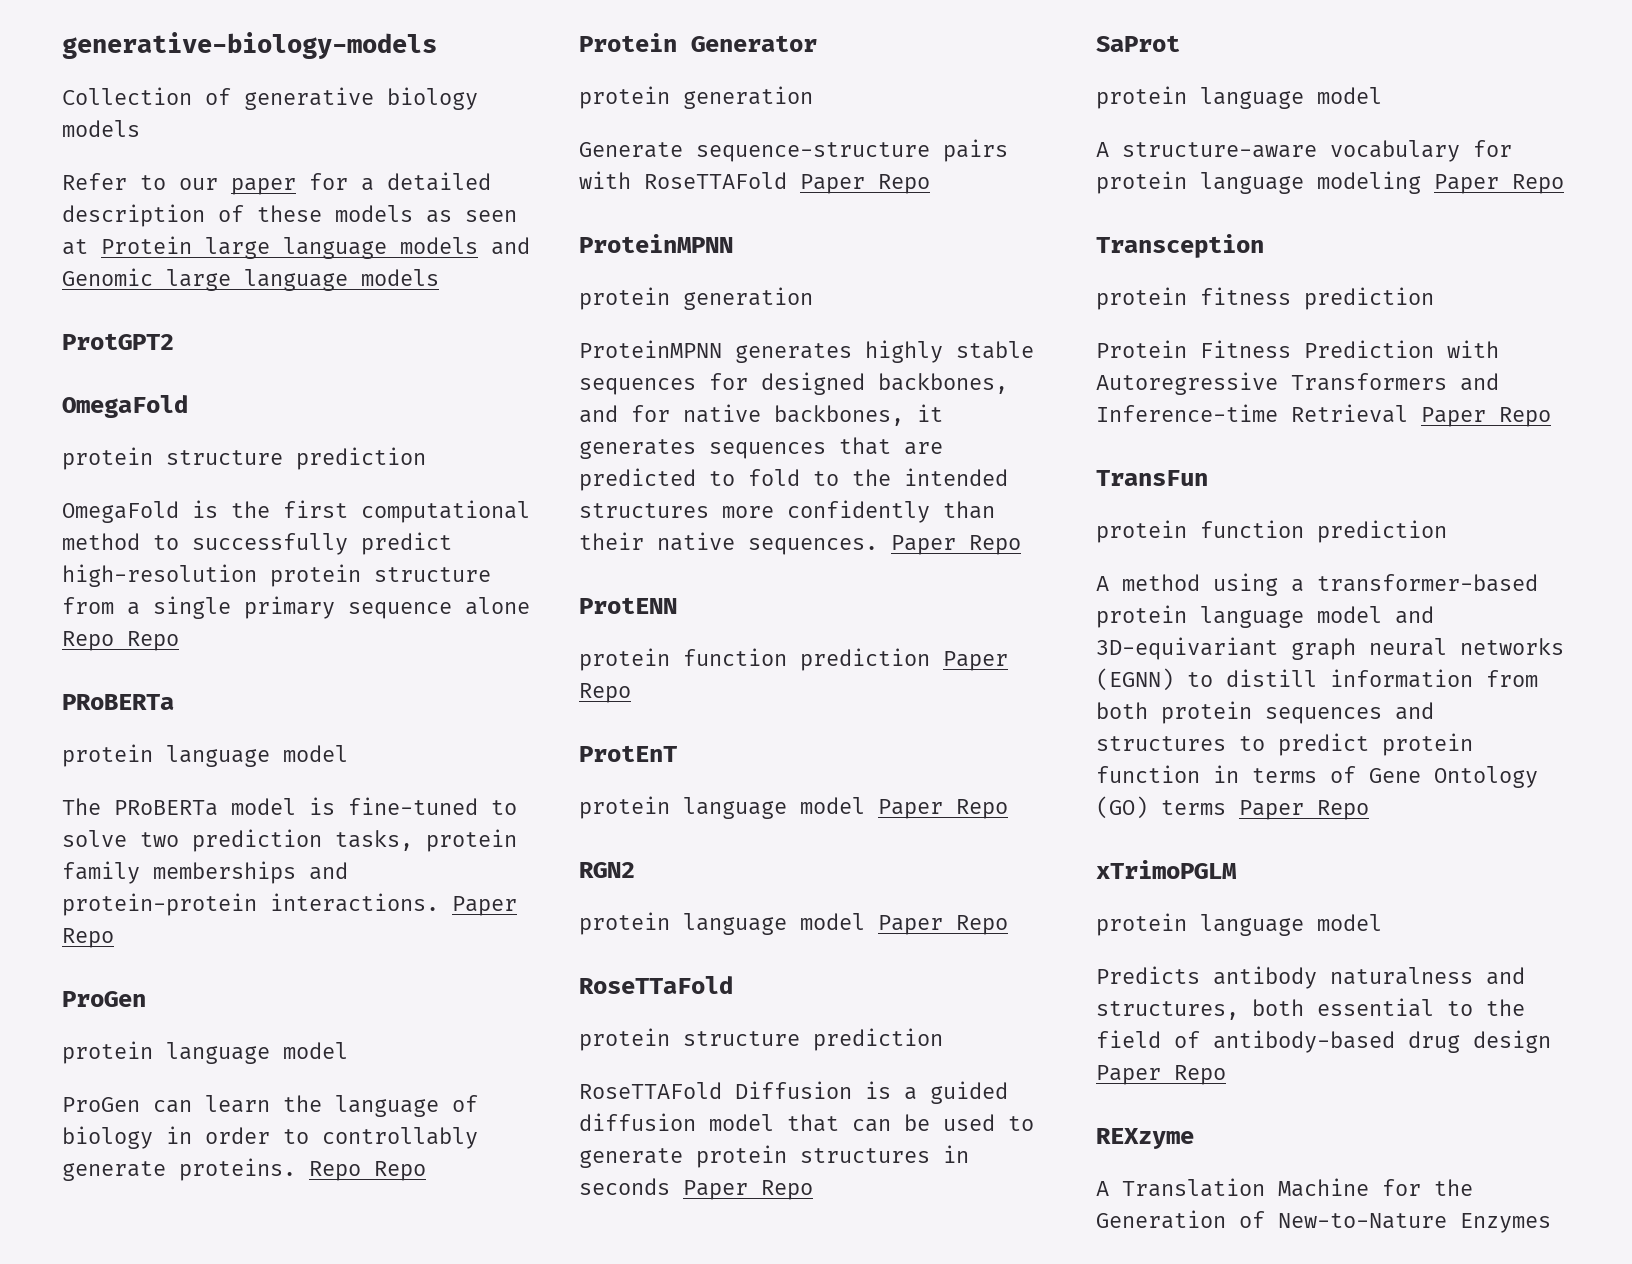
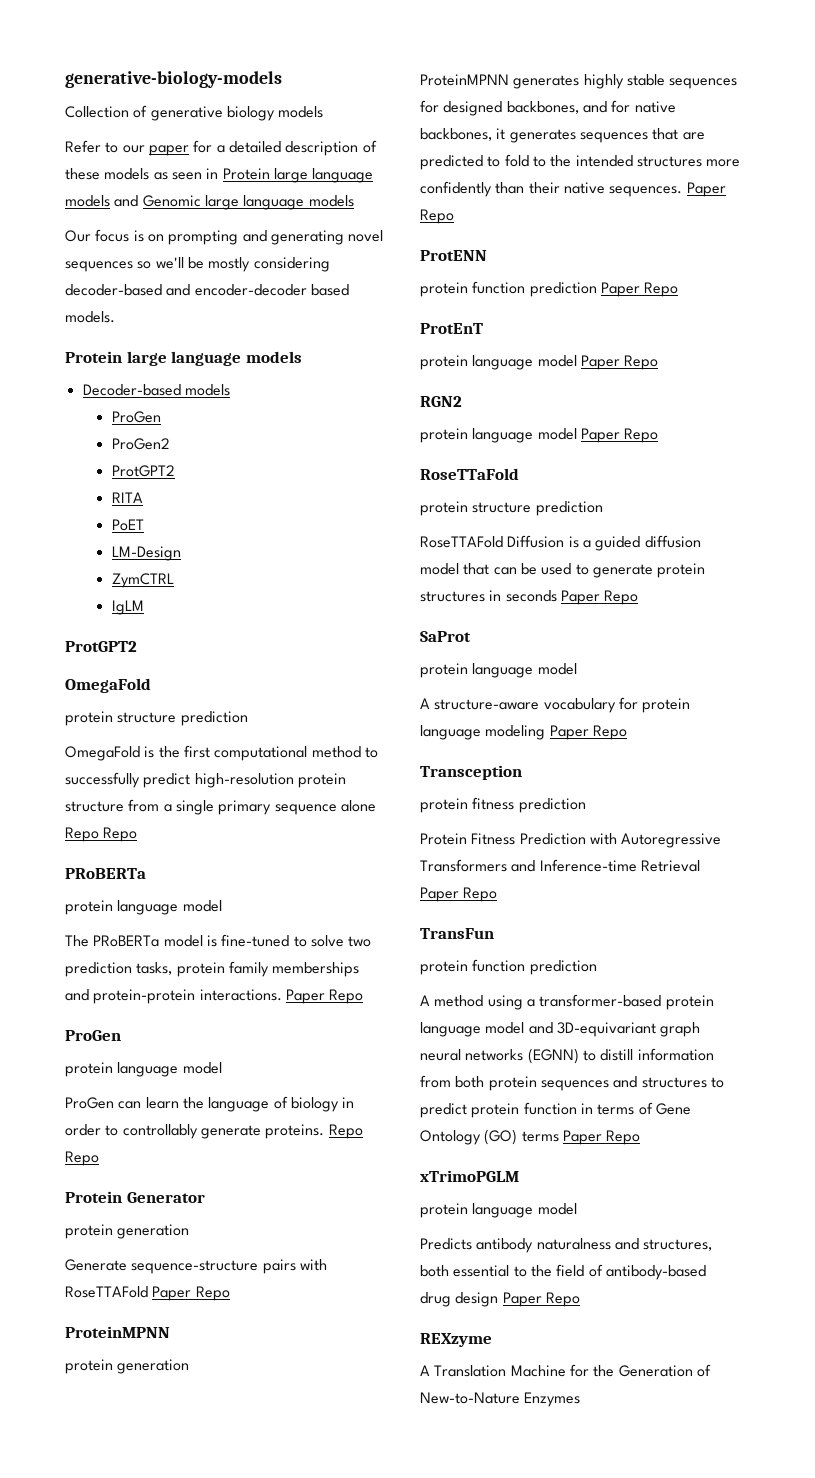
- Refer to our paper for a detailed description of these models as seen at Protein large language models and Genomic large language models
+ Refer to our paper for a detailed description of these models as seen in Protein large language models and Genomic large language models
+ Our focus is on prompting and generating novel sequences so we'll be mostly considering decoder-based and encoder-decoder based models.
+ Protein large language models
+ Decoder-based models
+ ProGen
+ ProGen2
+ ProtGPT2
+ RITA
+ PoET
+ LM-Design
+ ZymCTRL
+ IgLM

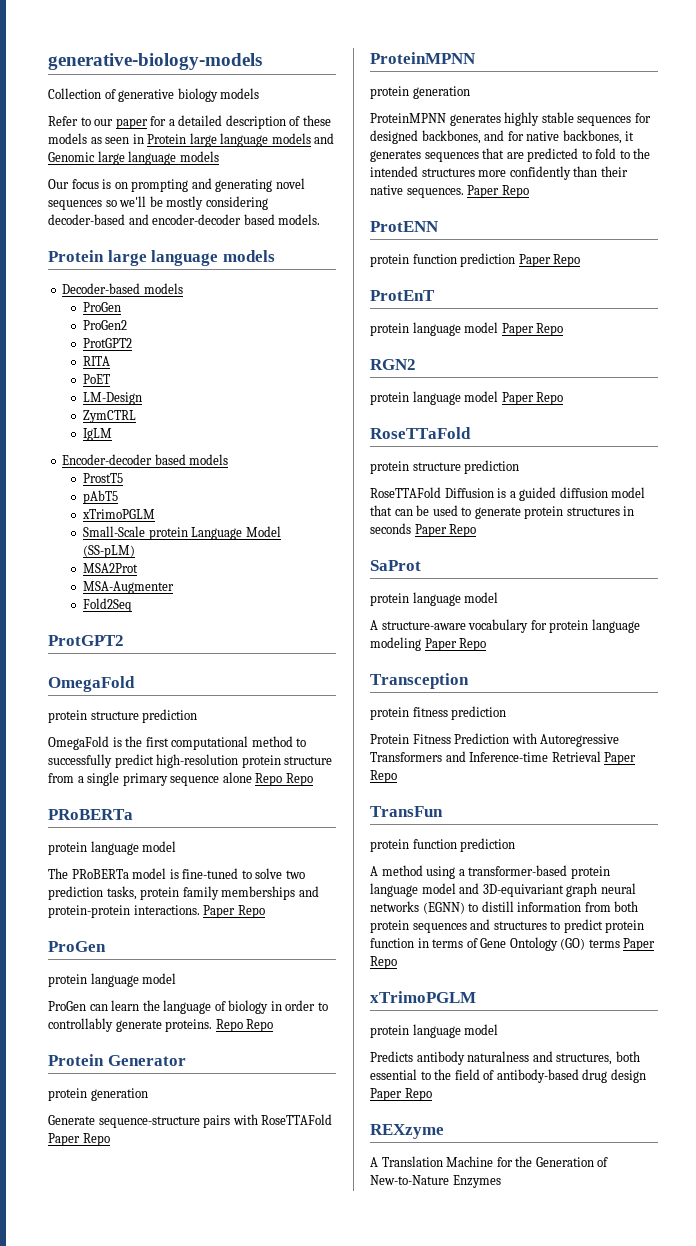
+ Encoder-decoder based models
+ ProstT5
+ pAbT5
+ xTrimoPGLM
+ Small-Scale protein Language Model (SS-pLM)
+ MSA2Prot
+ MSA-Augmenter
+ Fold2Seq

